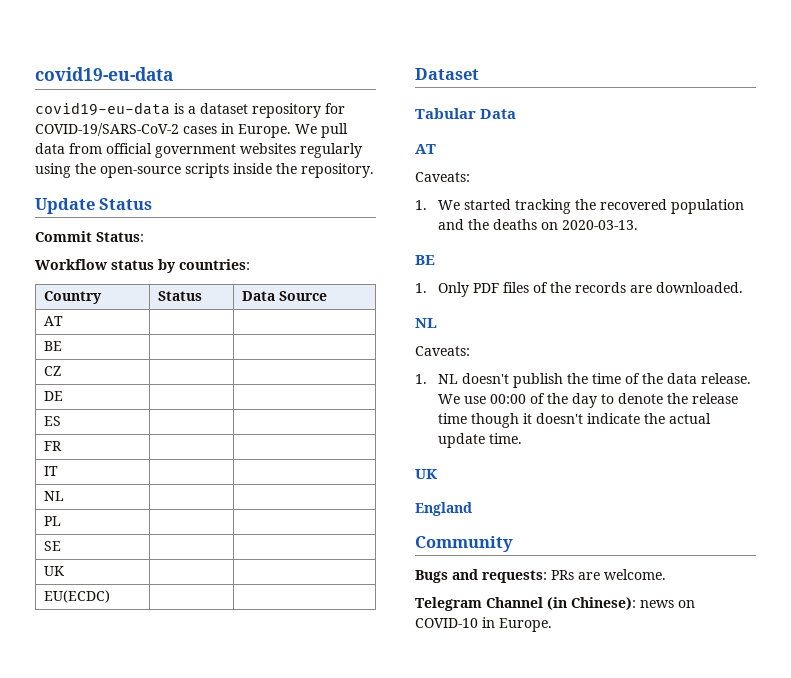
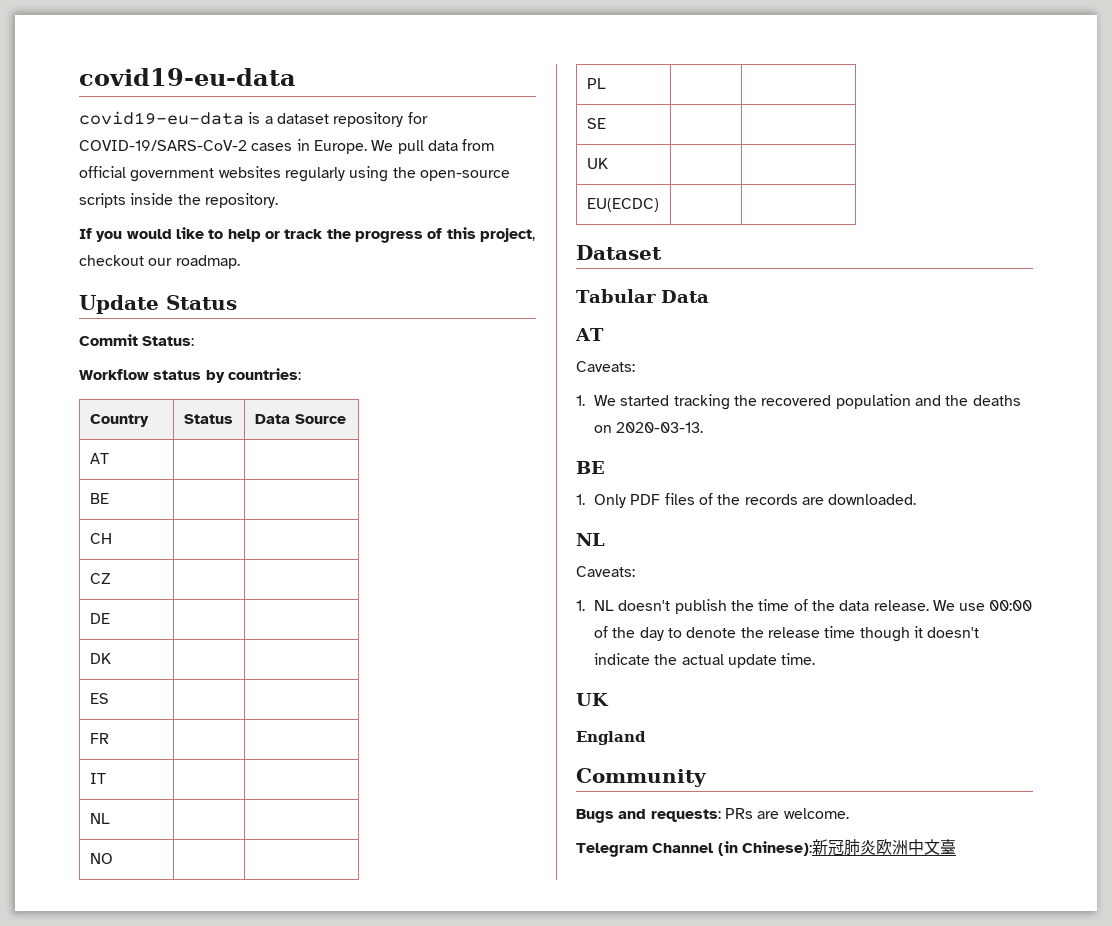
+ If you would like to help or track the progress of this project, checkout our roadmap.
+ CH | |
+ DK | |
+ NO | |
- Telegram Channel (in Chinese): news on COVID-10 in Europe.
+ Telegram Channel (in Chinese):新冠肺炎欧洲中文臺

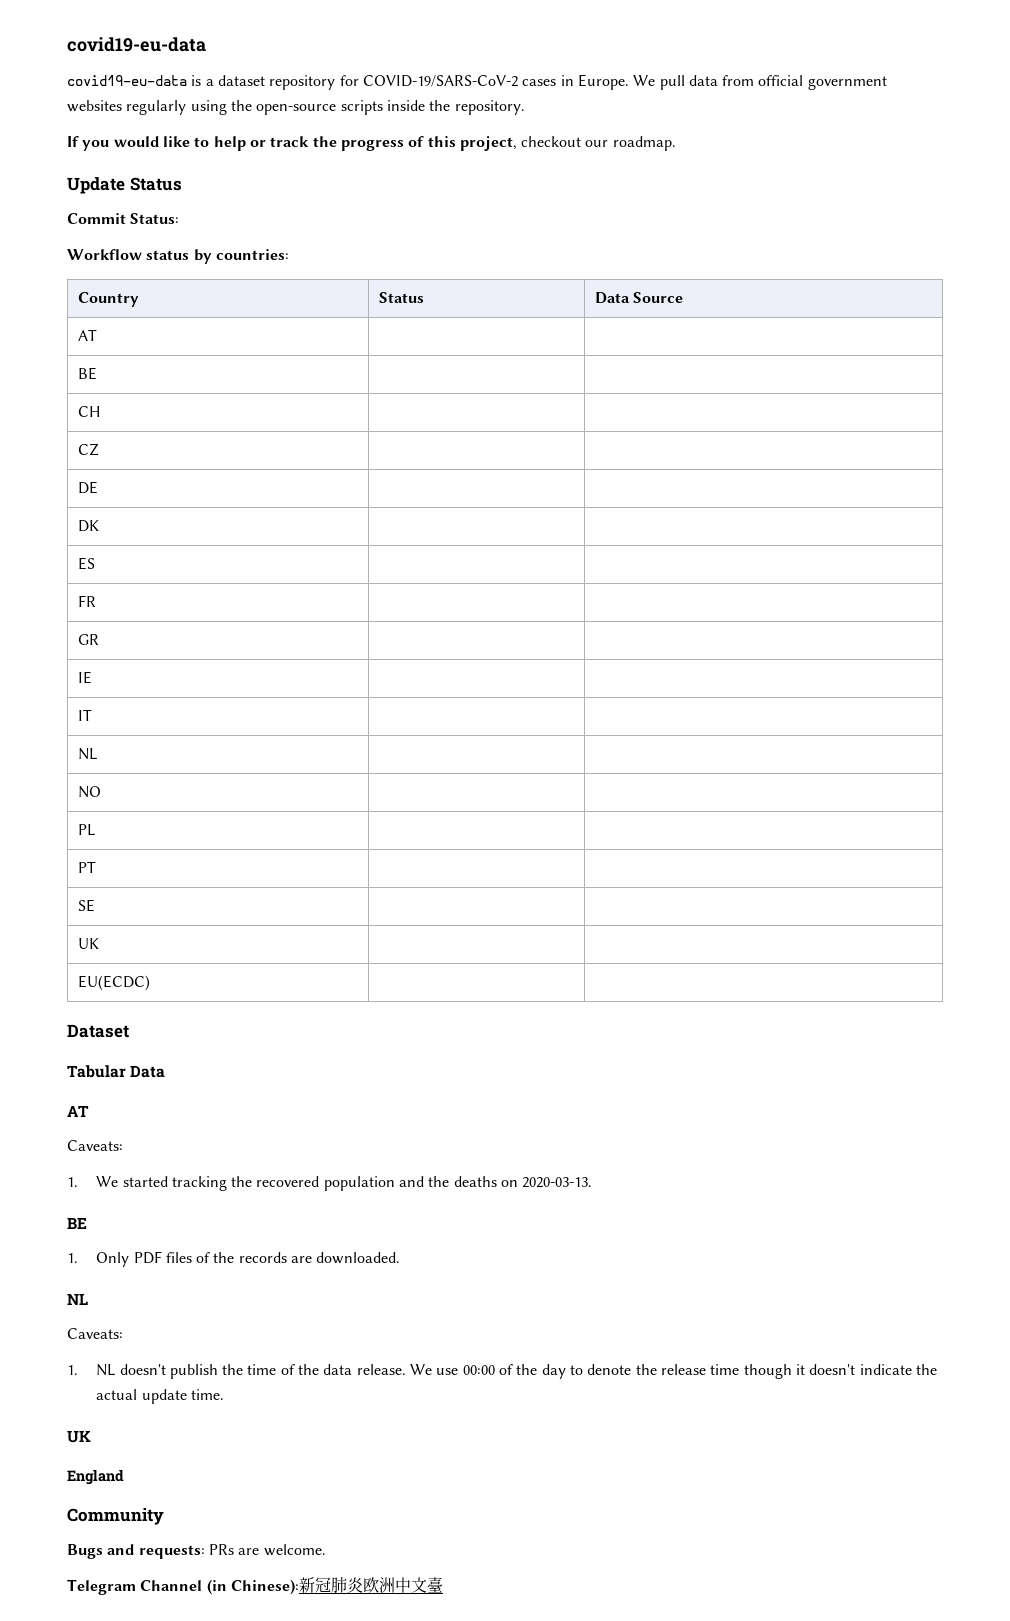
+ GR | |
+ IE | |
+ PT | |

